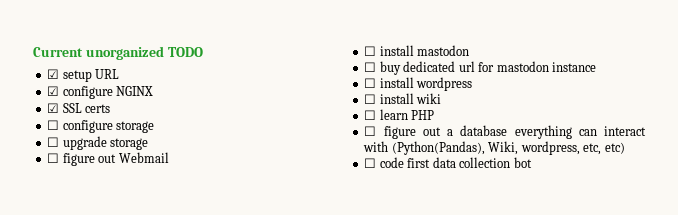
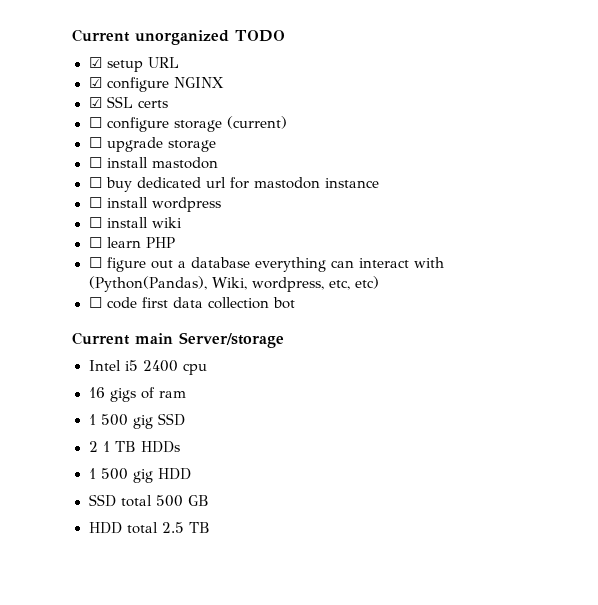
- ☐ configure storage
+ ☐ configure storage (current)
- ☐ figure out Webmail
+ Current main Server/storage
+ Intel i5 2400 cpu
+ 16 gigs of ram
+ 1 500 gig SSD
+ 2 1 TB HDDs
+ 1 500 gig HDD
+ SSD total 500 GB
+ HDD total 2.5 TB

